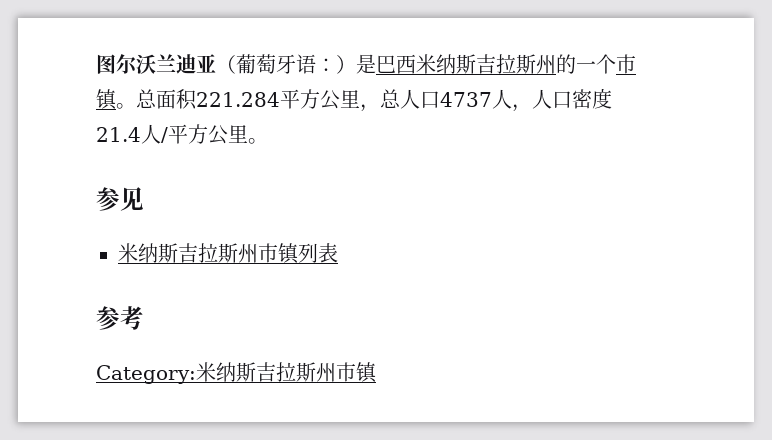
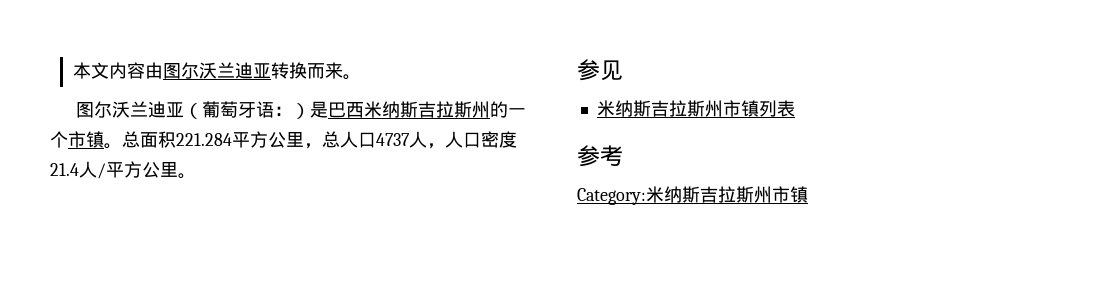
+ 本文内容由图尔沃兰迪亚转换而来。

